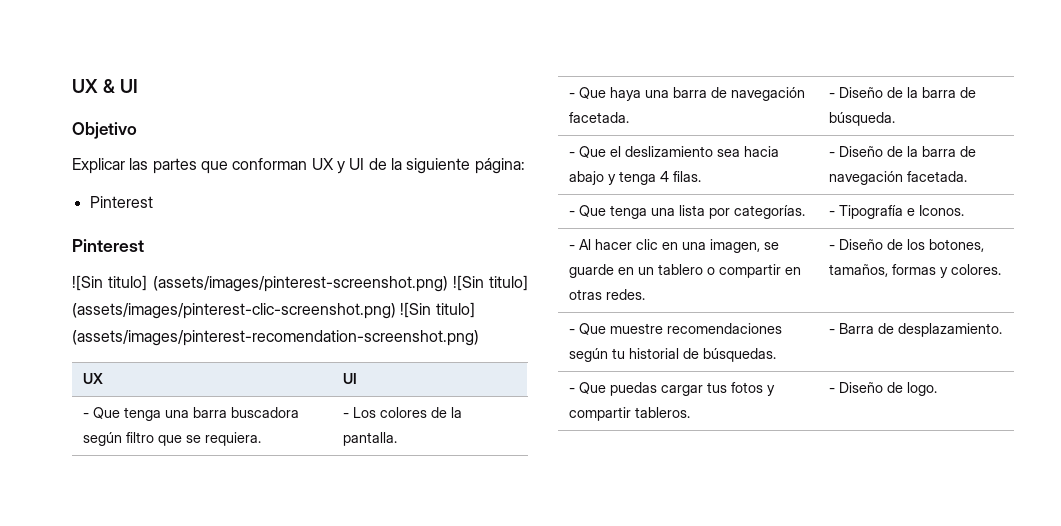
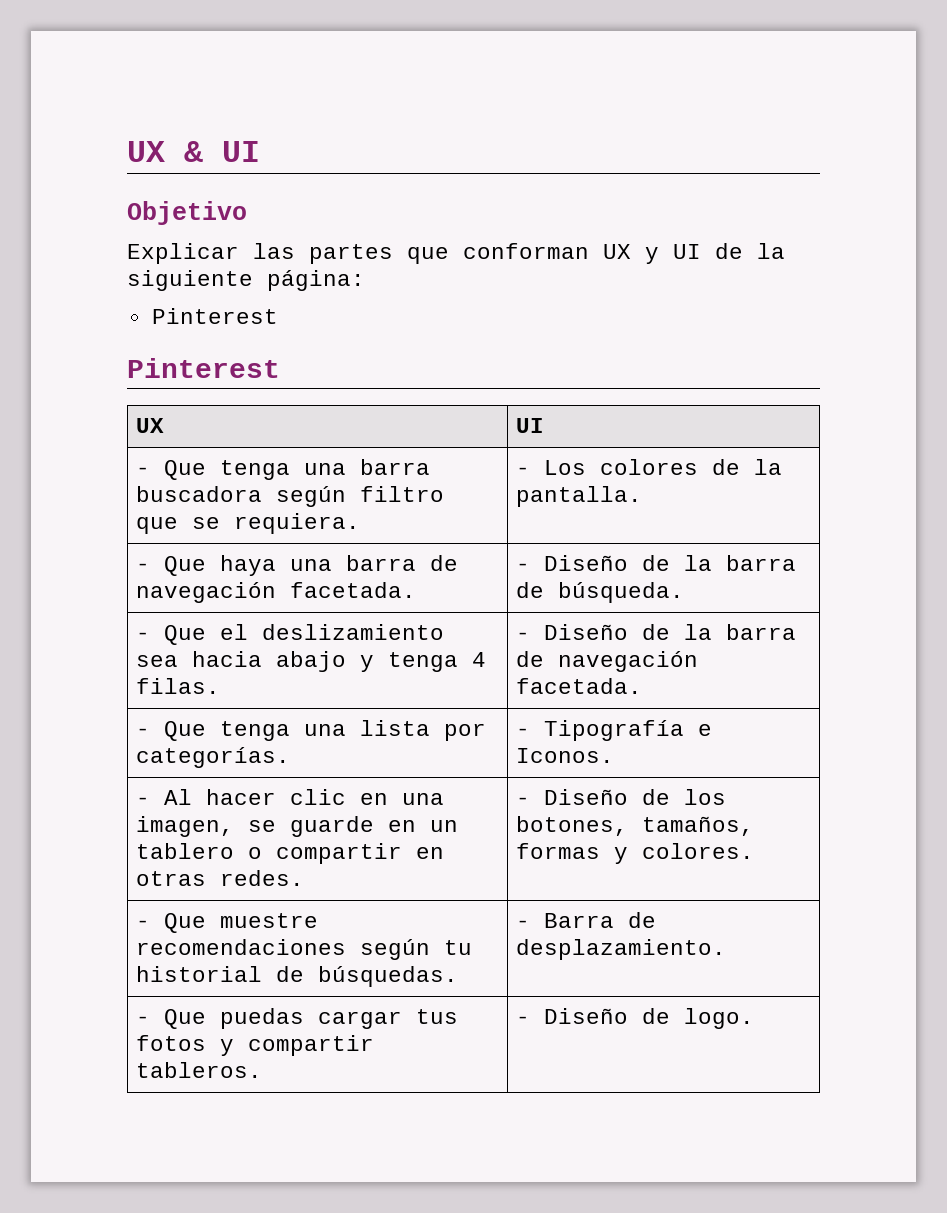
- ![Sin titulo] (assets/images/pinterest-screenshot.png) ![Sin titulo] (assets/images/pinterest-clic-screenshot.png) ![Sin titulo] (assets/images/pinterest-recomendation-screenshot.png)

